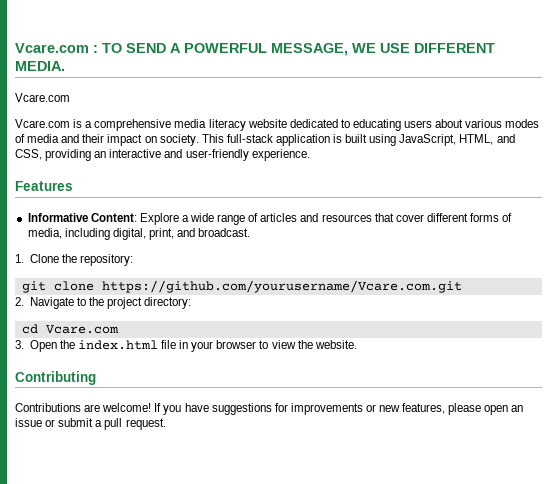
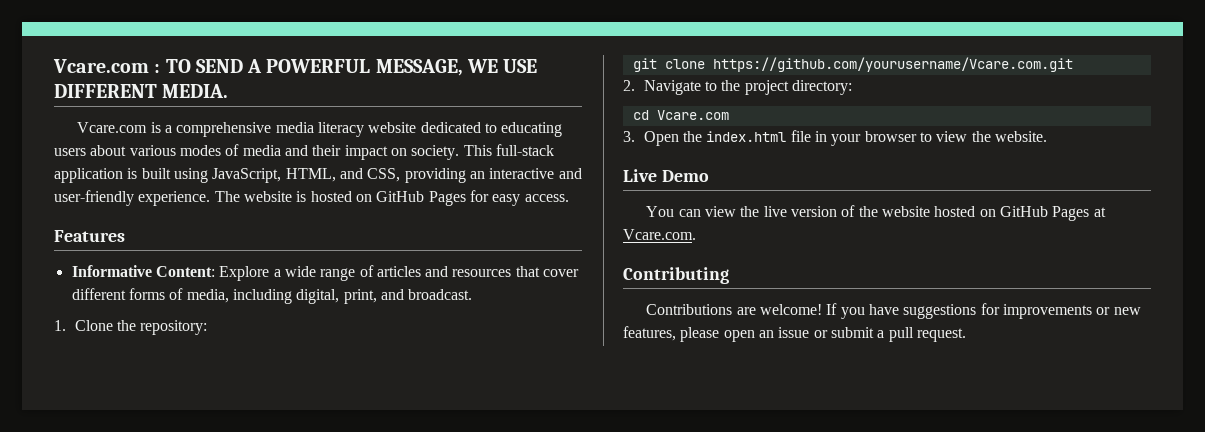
  Vcare.com : TO SEND A POWERFUL MESSAGE, WE USE DIFFERENT MEDIA.
- Vcare.com
+ The website is hosted on GitHub Pages for easy access.
+ Live Demo
+ You can view the live version of the website hosted on GitHub Pages at Vcare.com.

